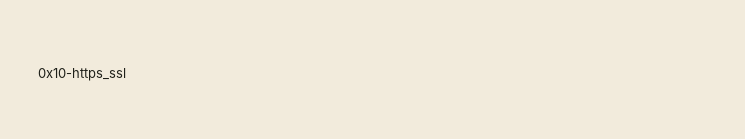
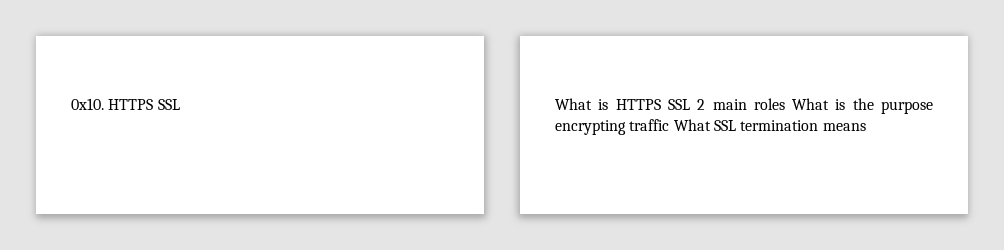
- 0x10-https_ssl
+ 0x10. HTTPS SSL
+ What is HTTPS SSL 2 main roles What is the purpose encrypting traffic What SSL termination means

